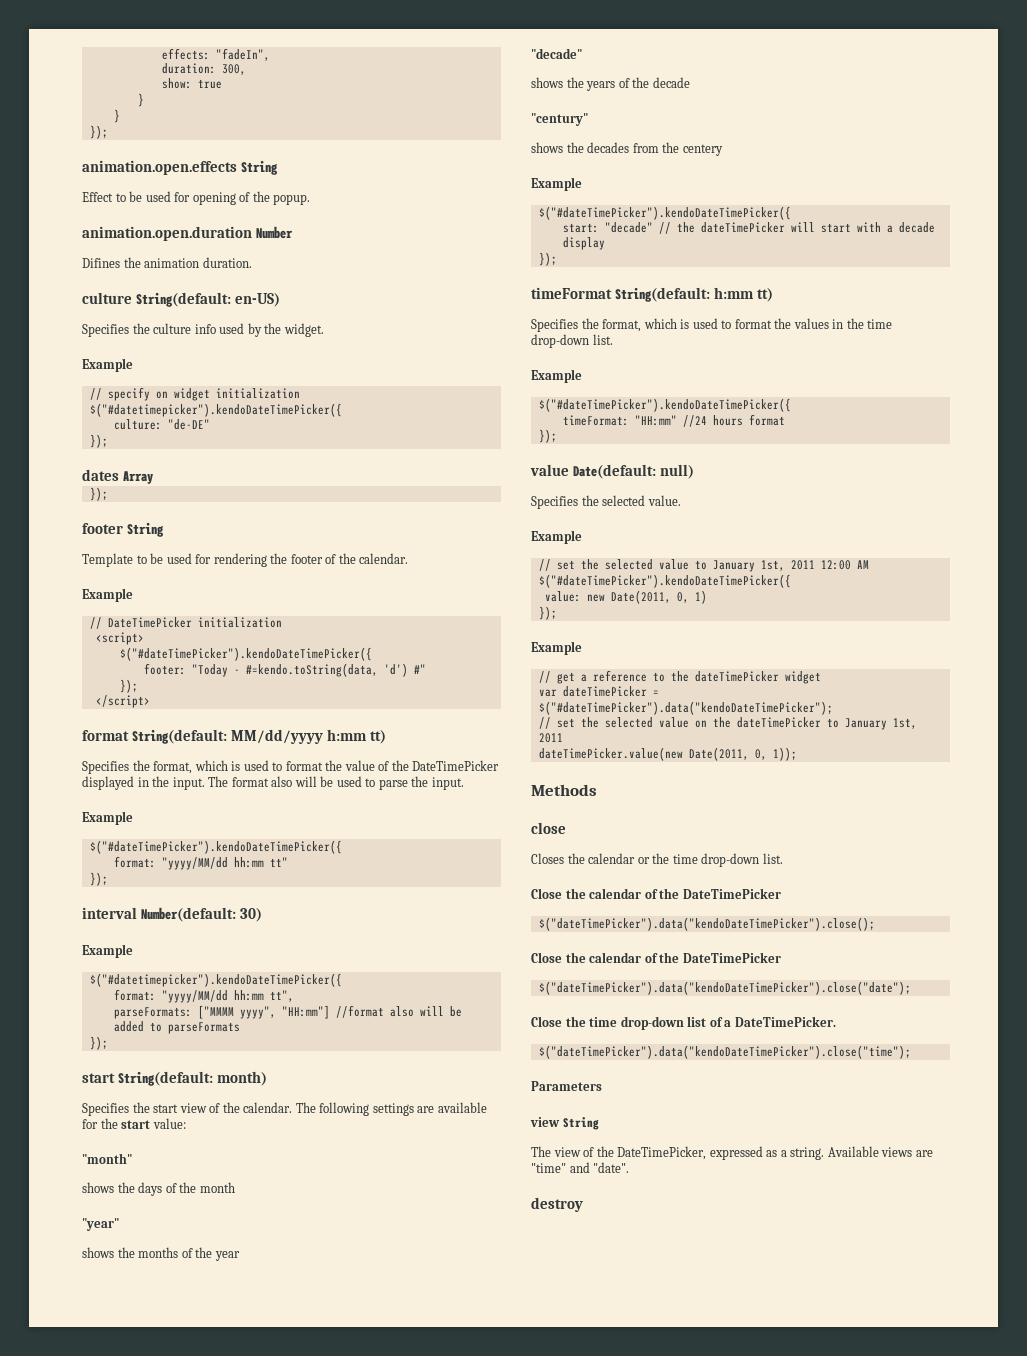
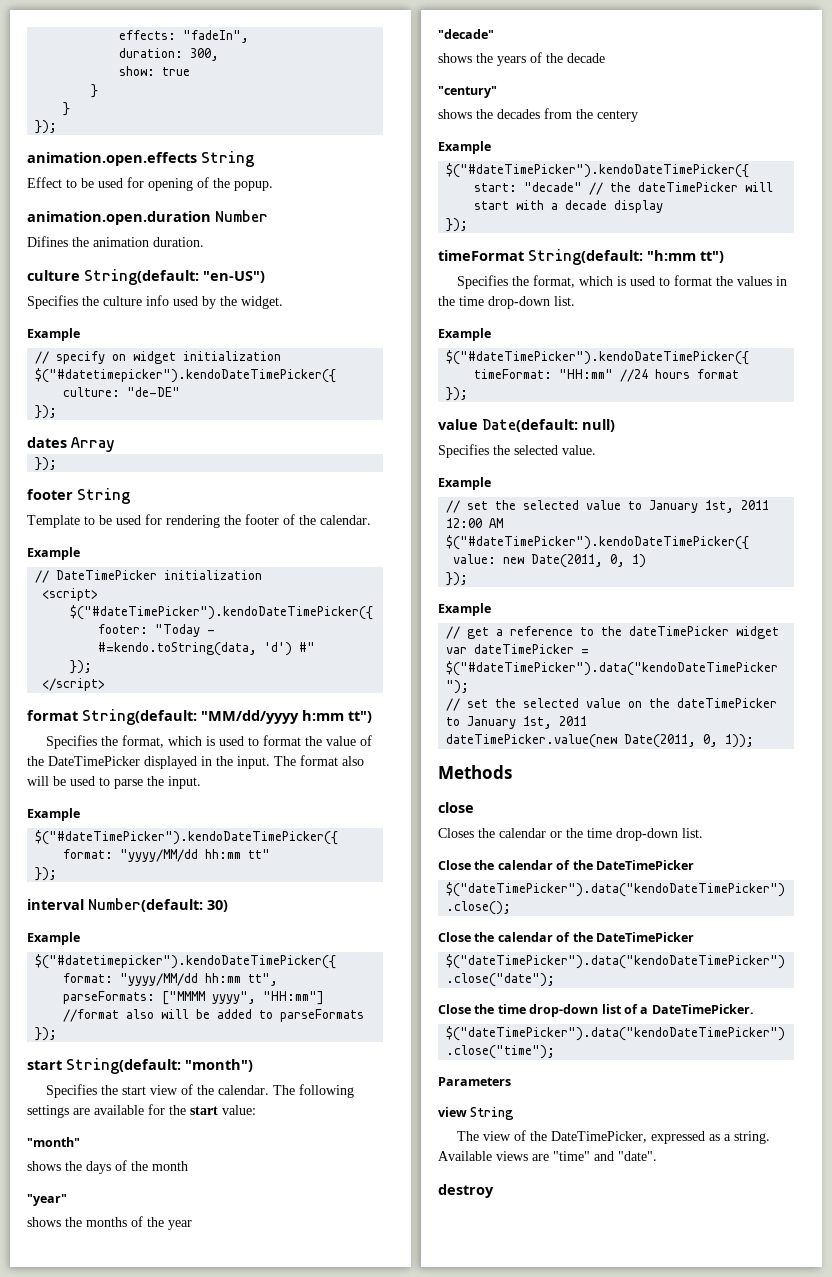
- culture String(default: en-US)
+ culture String(default: "en-US")
- format String(default: MM/dd/yyyy h:mm tt)
+ format String(default: "MM/dd/yyyy h:mm tt")
- start String(default: month)
+ start String(default: "month")
- timeFormat String(default: h:mm tt)
+ timeFormat String(default: "h:mm tt")

